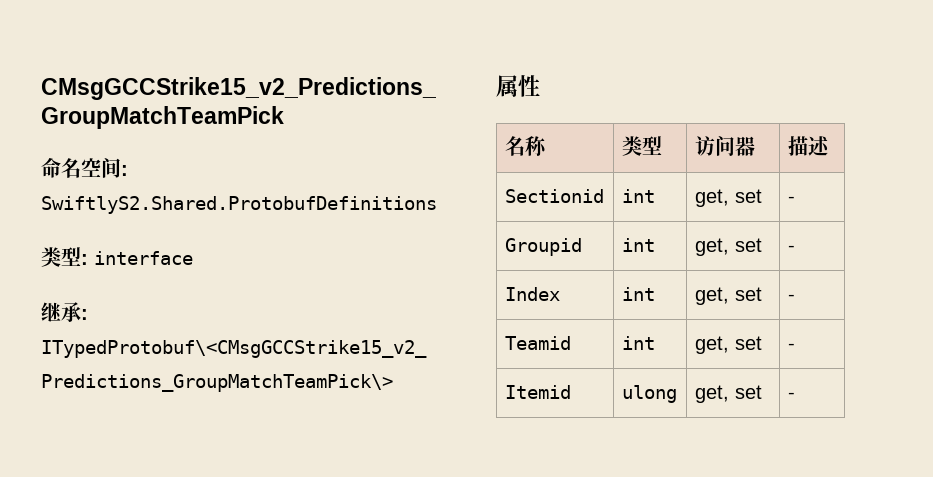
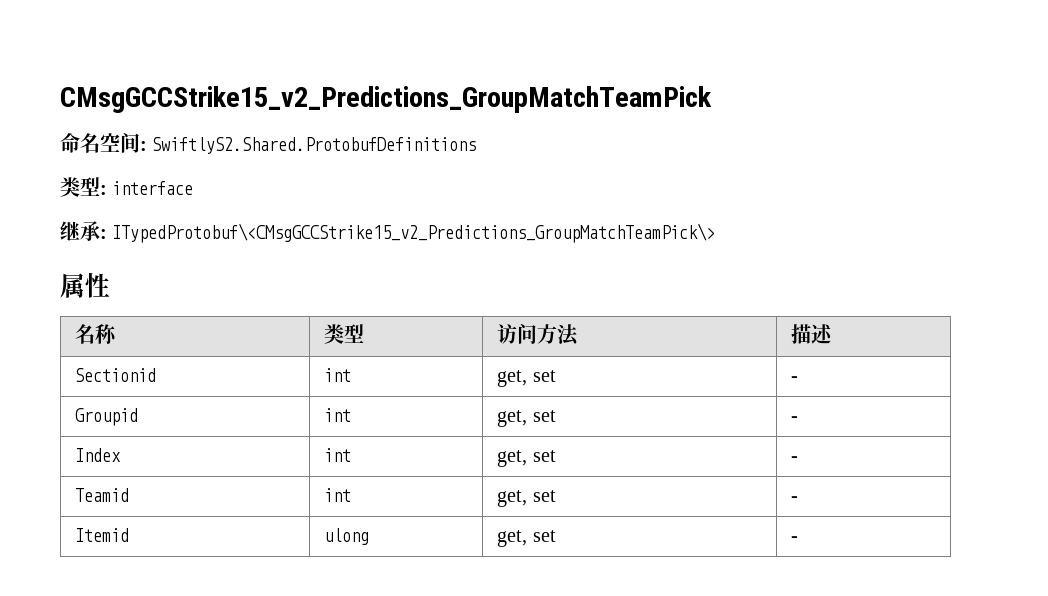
- 名称 | 类型 | 访问器 | 描述
+ 名称 | 类型 | 访问方法 | 描述

